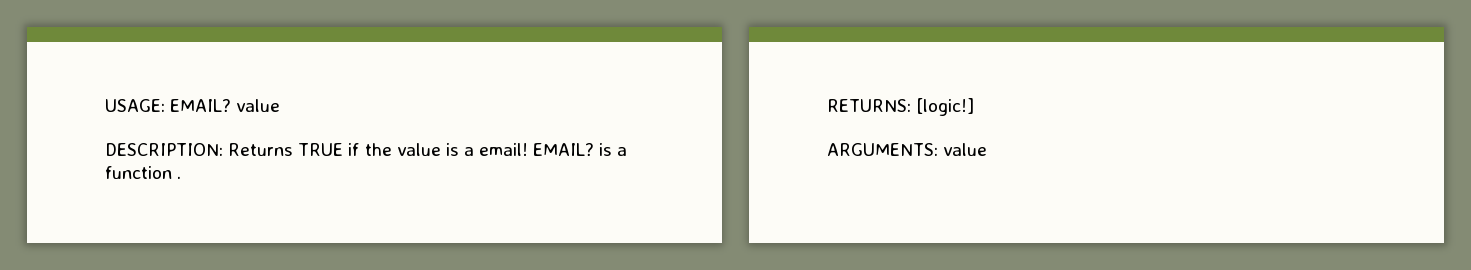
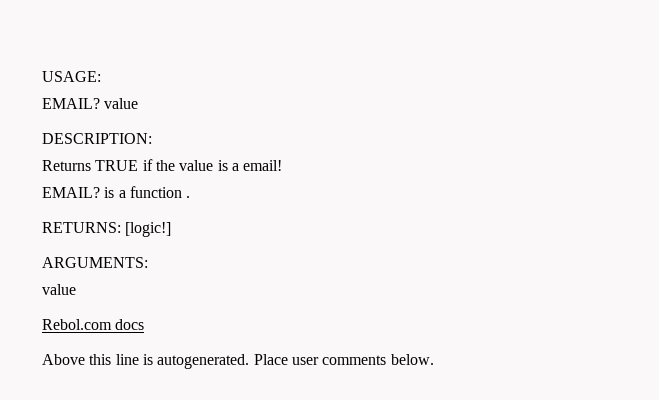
- USAGE: EMAIL? value
+ USAGE:
+ EMAIL? value
- DESCRIPTION: Returns TRUE if the value is a email! EMAIL? is a function .
+ DESCRIPTION:
+ Returns TRUE if the value is a email!
+ EMAIL? is a function .
- ARGUMENTS: value
+ ARGUMENTS:
+ value
+ Rebol.com docs
+ Above this line is autogenerated. Place user comments below.

